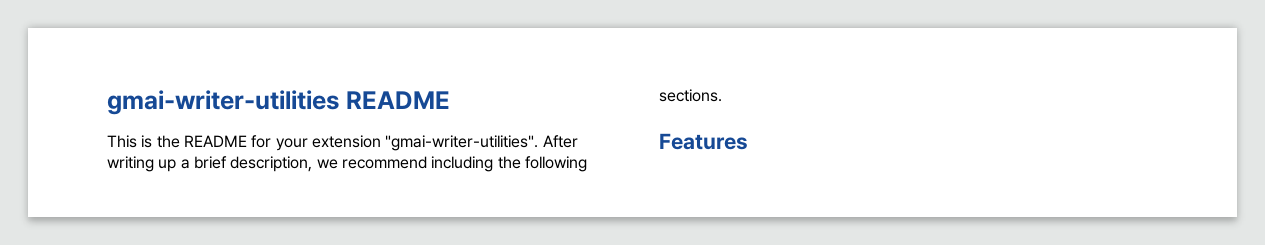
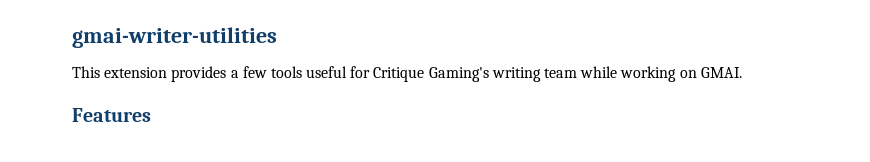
- gmai-writer-utilities README
+ gmai-writer-utilities
- This is the README for your extension "gmai-writer-utilities". After writing up a brief description, we recommend including the following sections.
+ This extension provides a few tools useful for Critique Gaming's writing team while working on GMAI.

